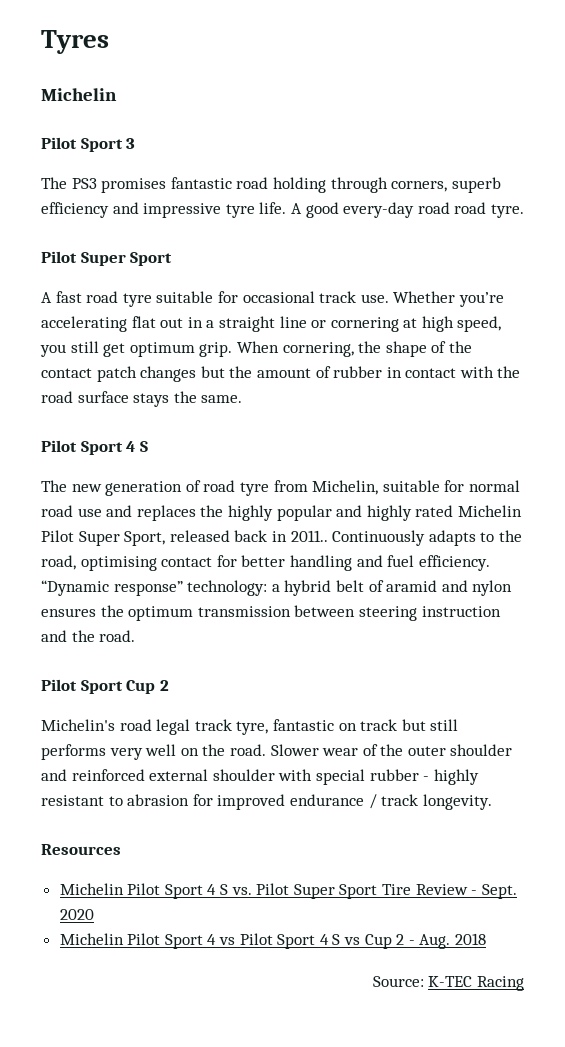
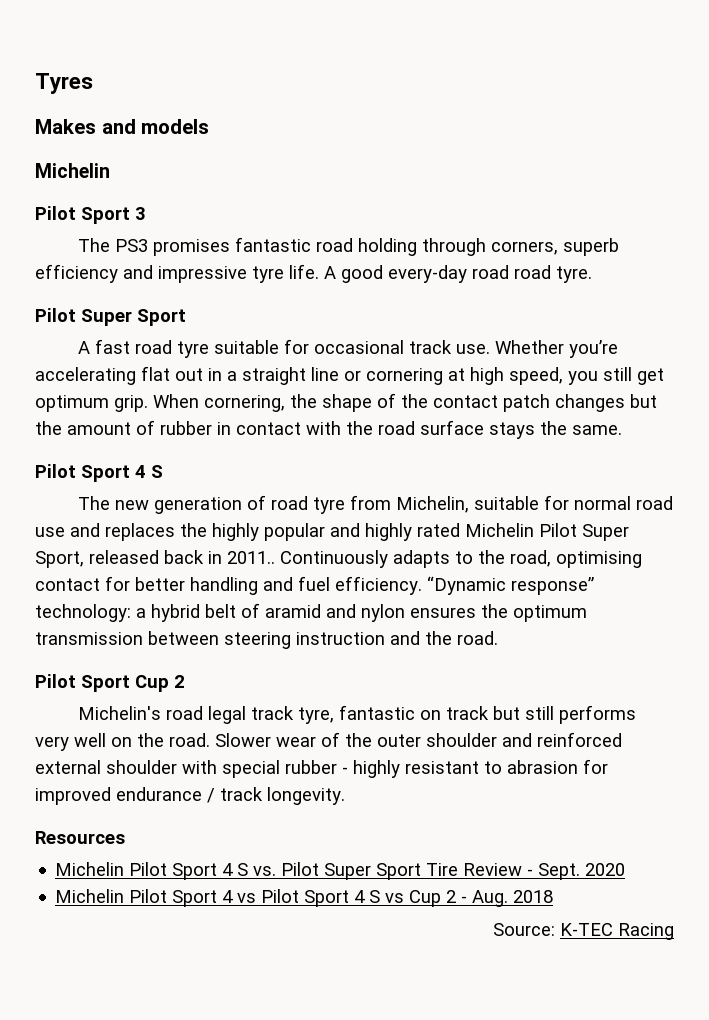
+ Makes and models

